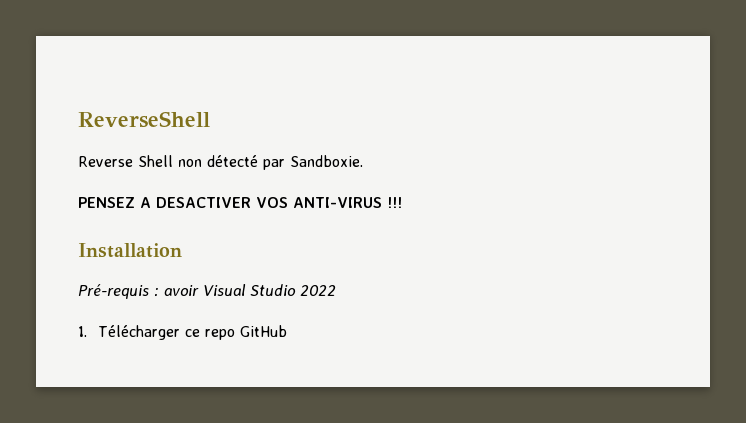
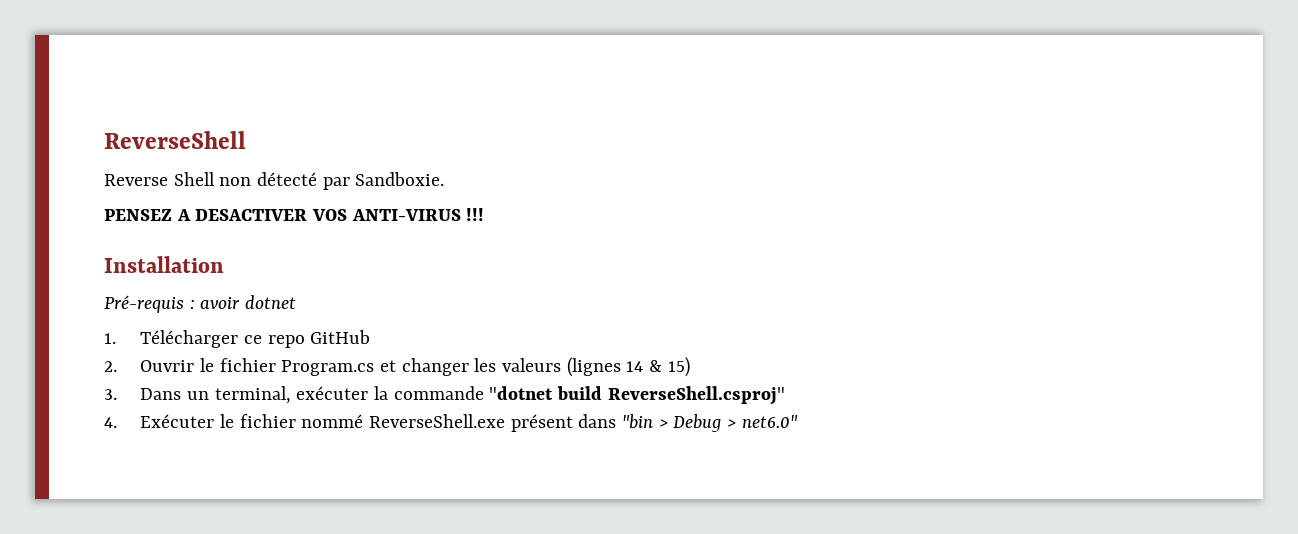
- Pré-requis : avoir Visual Studio 2022
+ Pré-requis : avoir dotnet
+ 2. Ouvrir le fichier Program.cs et changer les valeurs (lignes 14 & 15)
+ 3. Dans un terminal, exécuter la commande "dotnet build ReverseShell.csproj"
+ 4. Exécuter le fichier nommé ReverseShell.exe présent dans "bin > Debug > net6.0"

